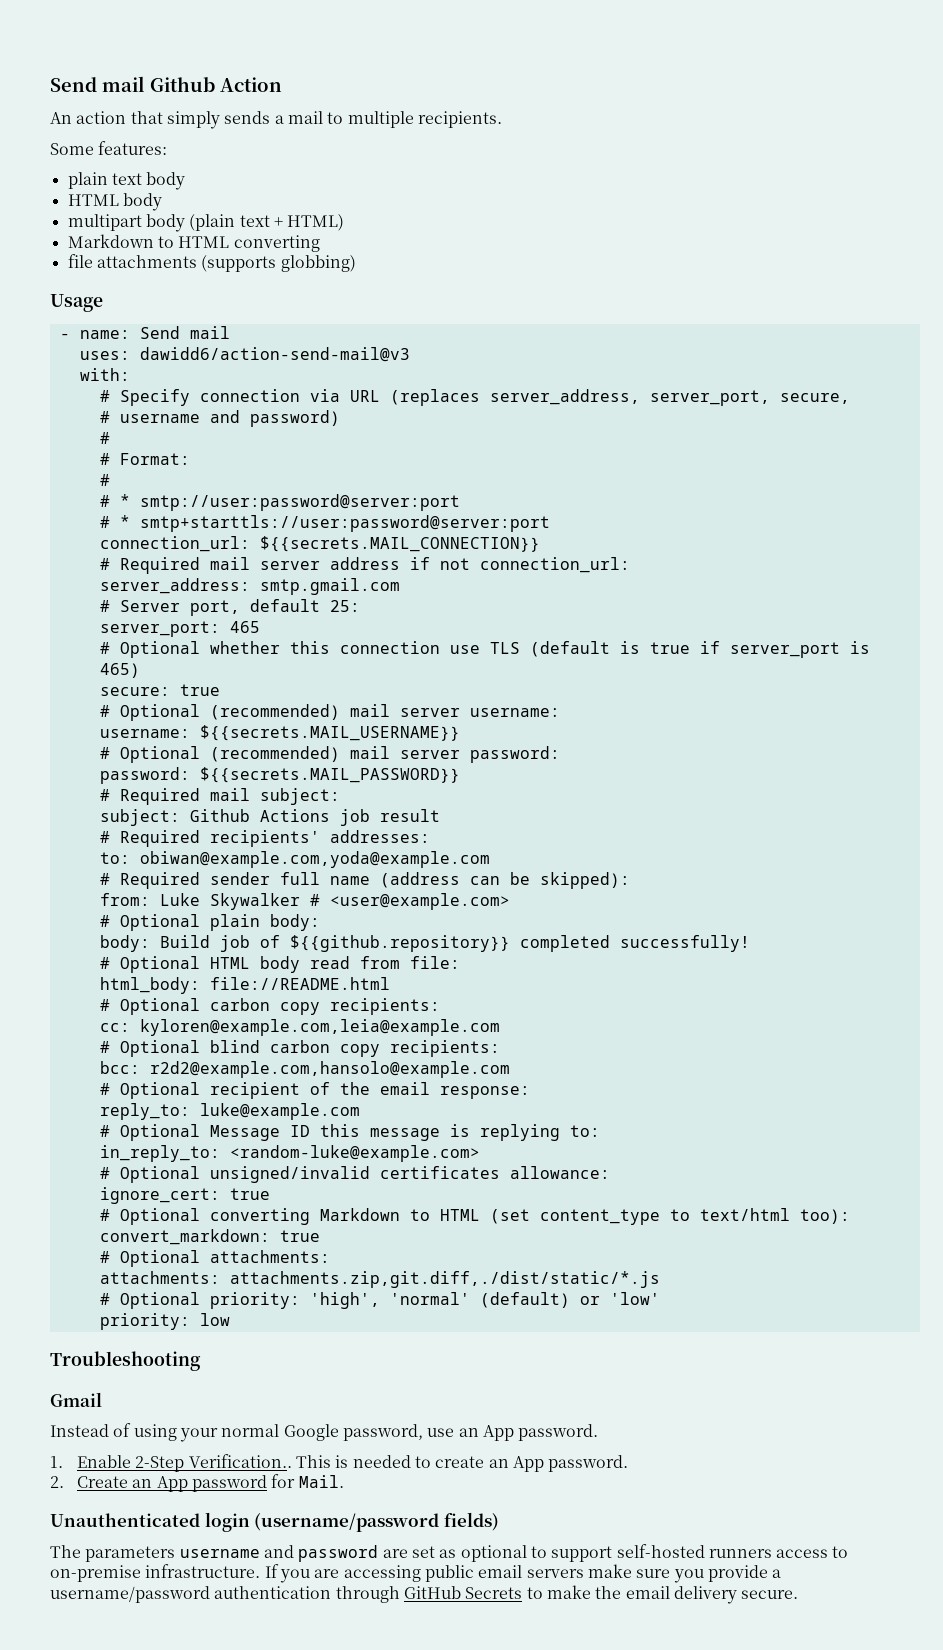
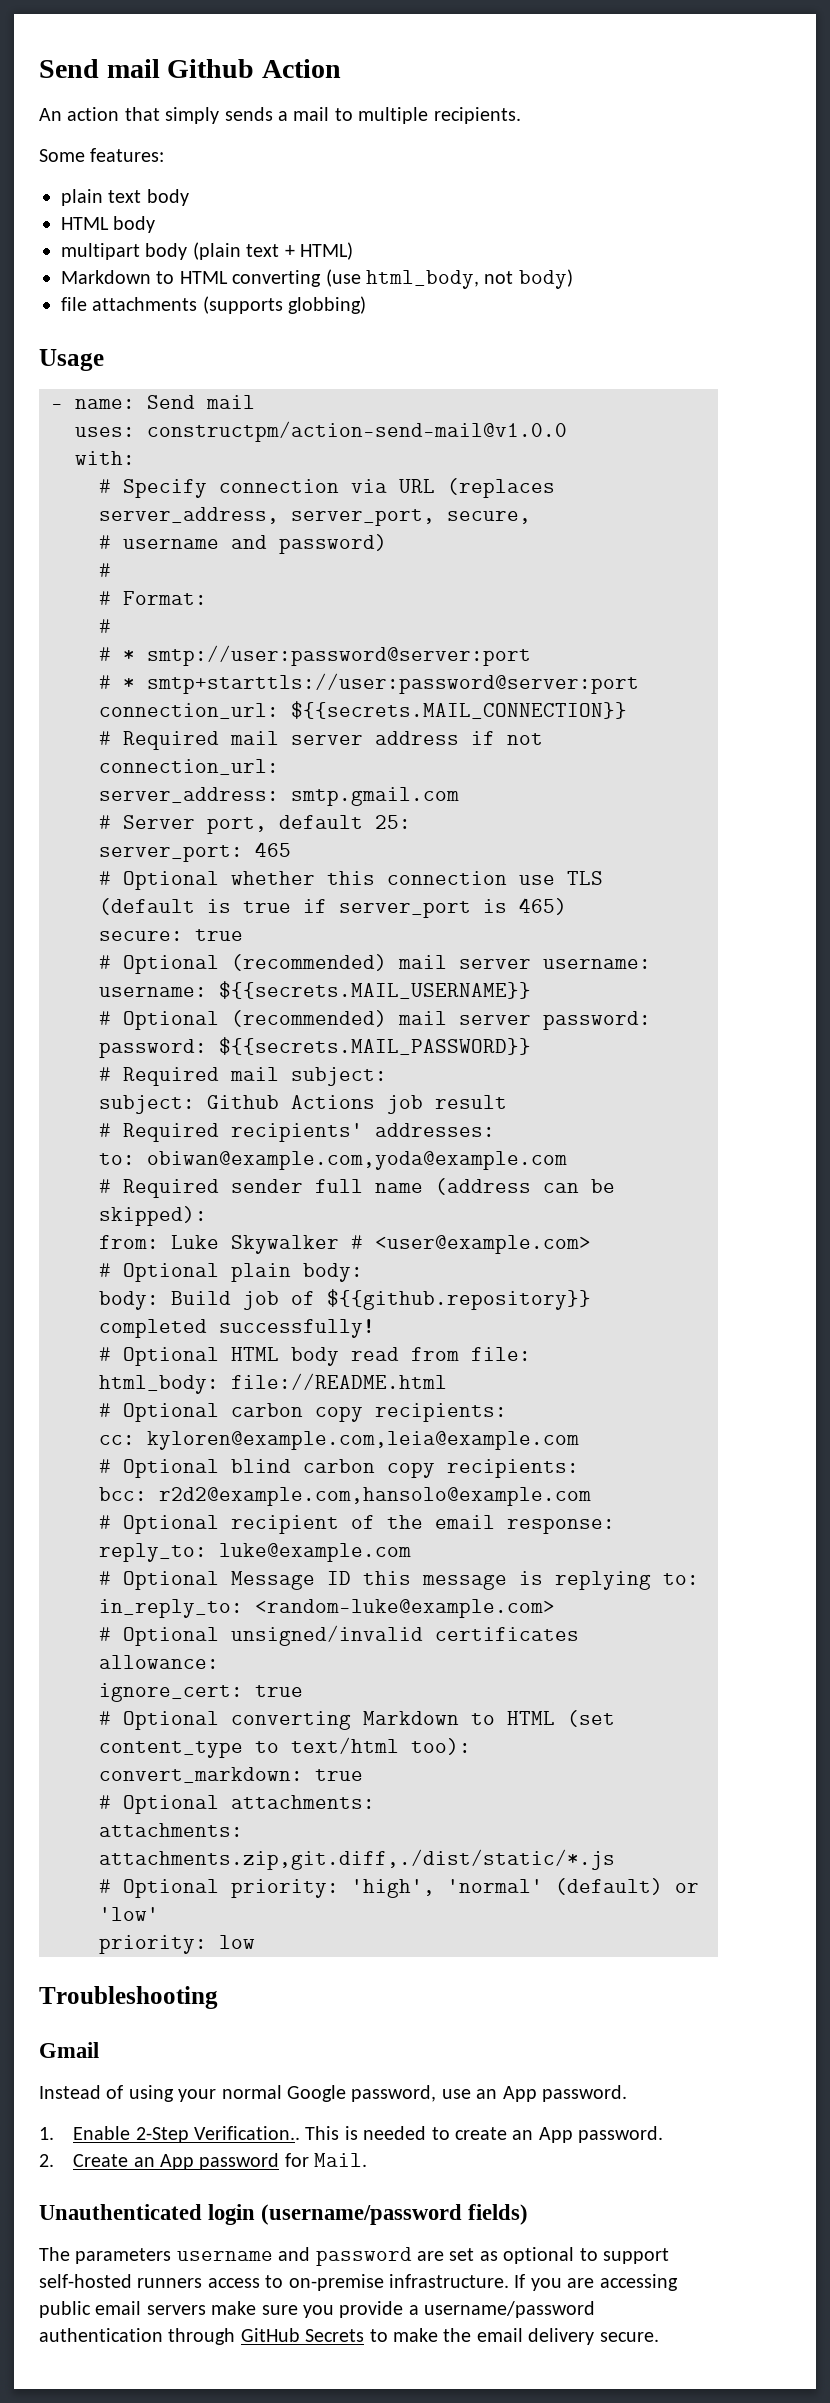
- Markdown to HTML converting
+ Markdown to HTML converting (use html_body, not body)
- uses: dawidd6/action-send-mail@v3
+ uses: constructpm/action-send-mail@v1.0.0

